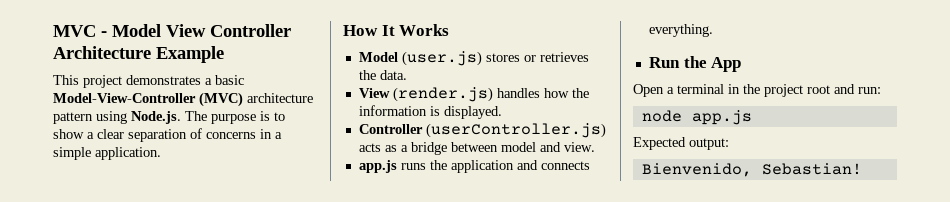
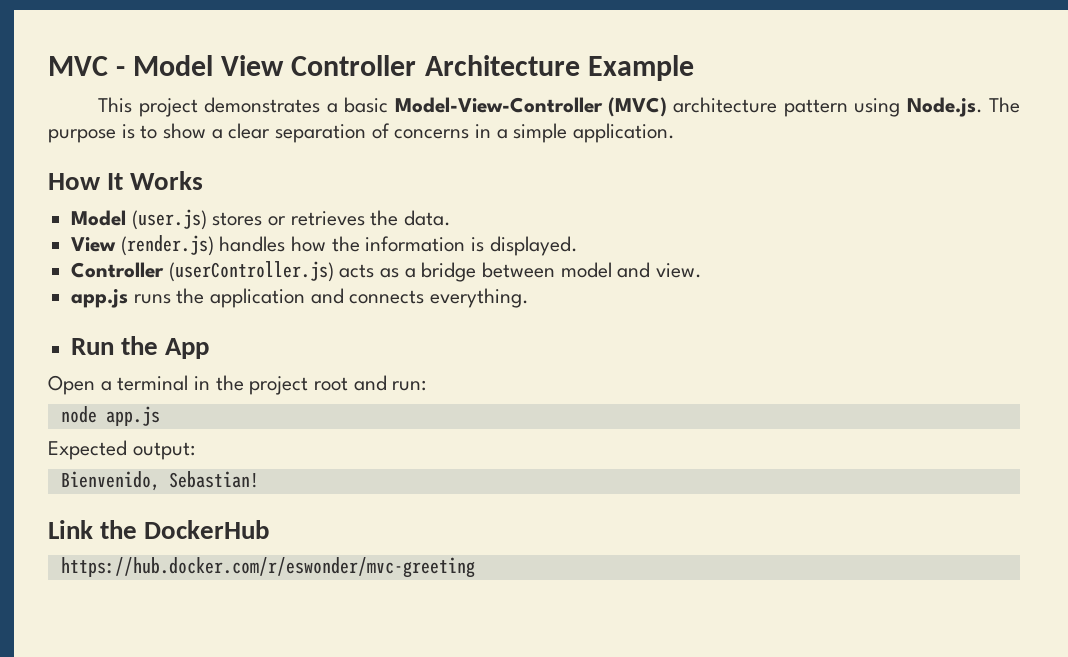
+ Link the DockerHub
+ https://hub.docker.com/r/eswonder/mvc-greeting

